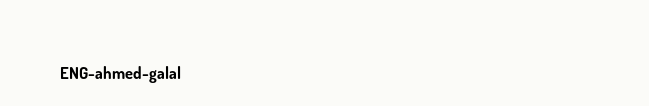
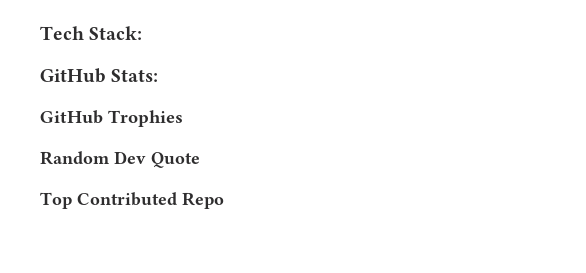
- ENG-ahmed-galal
+ Tech Stack:
+ GitHub Stats:
+ GitHub Trophies
+ Random Dev Quote
+ Top Contributed Repo

